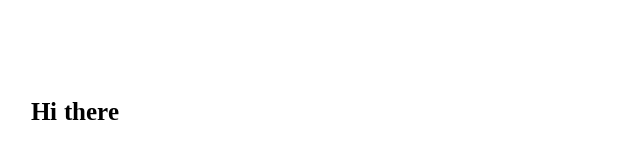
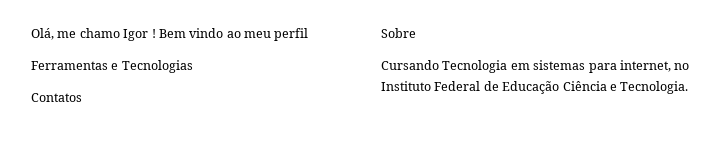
- Hi there
+ Olá, me chamo Igor ! Bem vindo ao meu perfil
+ Ferramentas e Tecnologias
+ Contatos
+ Sobre
+ Cursando Tecnologia em sistemas para internet, no Instituto Federal de Educação Ciência e Tecnologia.

